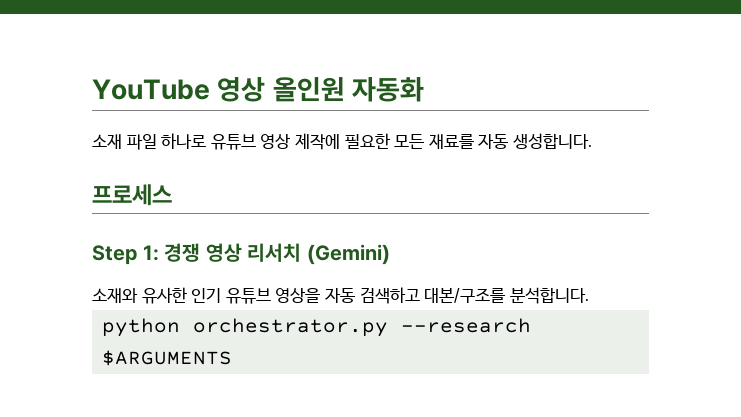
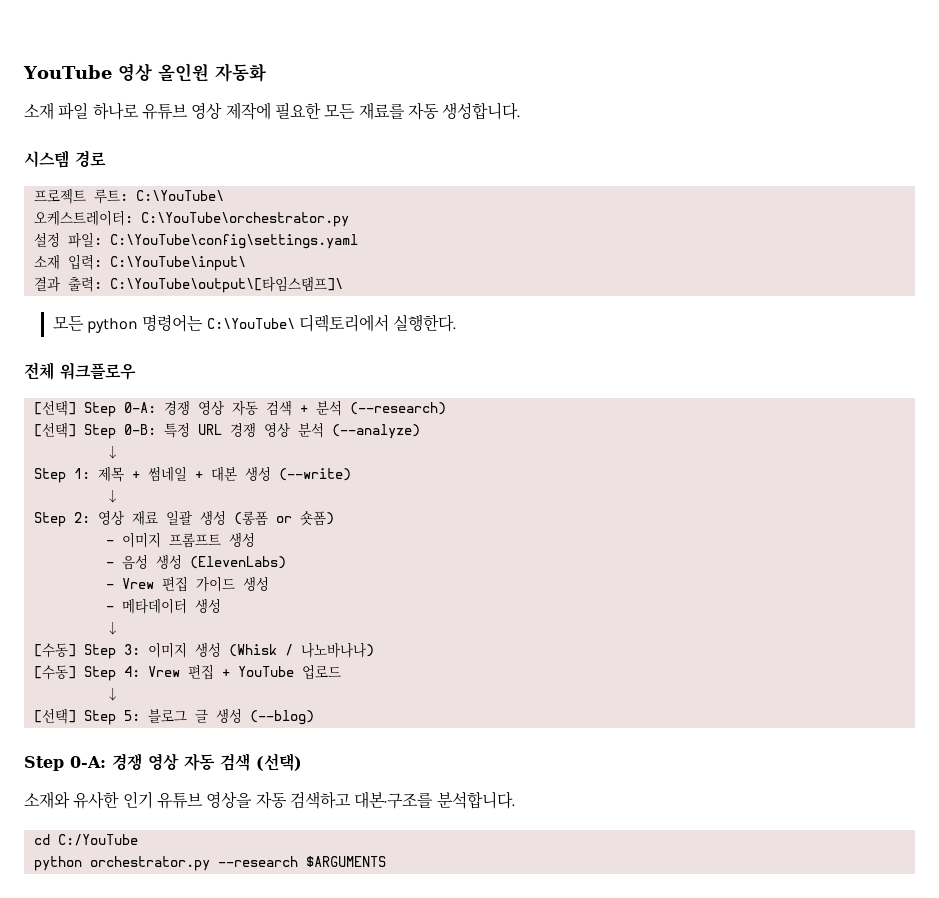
- 프로세스
- Step 1: 경쟁 영상 리서치 (Gemini)
+ 시스템 경로
+ 프로젝트 루트: C:\YouTube\
+ 오케스트레이터: C:\YouTube\orchestrator.py
+ 설정 파일: C:\YouTube\config\settings.yaml
+ 소재 입력: C:\YouTube\input\
+ 결과 출력: C:\YouTube\output\[타임스탬프]\
+ 모든 python 명령어는 C:\YouTube\ 디렉토리에서 실행한다.
+ 전체 워크플로우
+ [선택] Step 0-A: 경쟁 영상 자동 검색 + 분석 (--research)
+ [선택] Step 0-B: 특정 URL 경쟁 영상 분석 (--analyze)
+ ↓
+ Step 1: 제목 + 썸네일 + 대본 생성 (--write)
+ ↓
+ Step 2: 영상 재료 일괄 생성 (롱폼 or 숏폼)
+ - 이미지 프롬프트 생성
+ - 음성 생성 (ElevenLabs)
+ - Vrew 편집 가이드 생성
+ - 메타데이터 생성
+ ↓
+ [수동] Step 3: 이미지 생성 (Whisk / 나노바나나)
+ [수동] Step 4: Vrew 편집 + YouTube 업로드
+ ↓
+ [선택] Step 5: 블로그 글 생성 (--blog)
+ Step 0-A: 경쟁 영상 자동 검색 (선택)
- 소재와 유사한 인기 유튜브 영상을 자동 검색하고 대본/구조를 분석합니다.
+ 소재와 유사한 인기 유튜브 영상을 자동 검색하고 대본·구조를 분석합니다.
+ cd C:/YouTube

